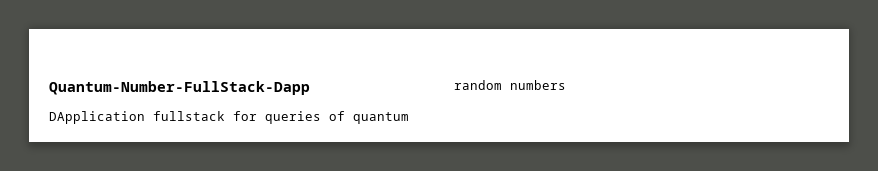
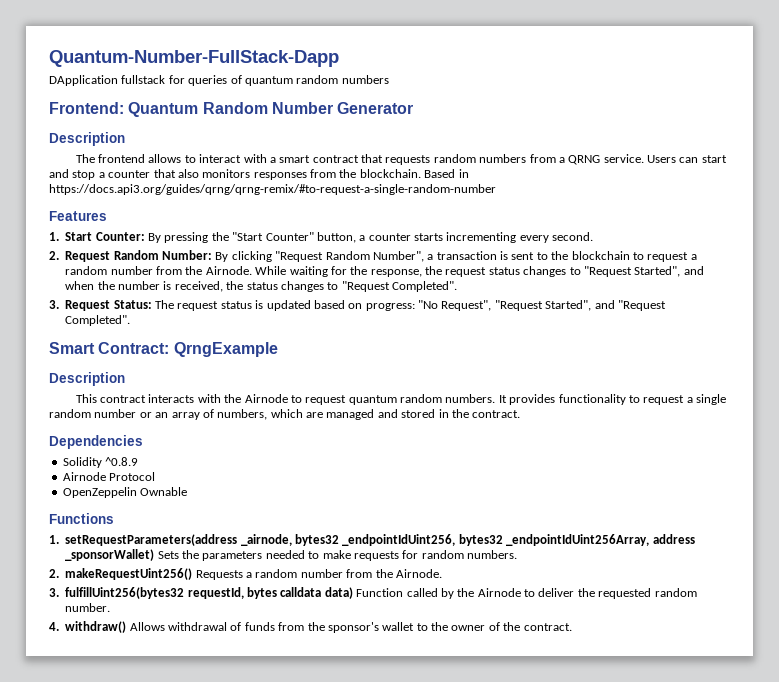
+ Frontend: Quantum Random Number Generator
+ Description
+ The frontend allows to interact with a smart contract that requests random numbers from a QRNG service. Users can start and stop a counter that also monitors responses from the blockchain. Based in https://docs.api3.org/guides/qrng/qrng-remix/#to-request-a-single-random-number
+ Features
+ 1. Start Counter: By pressing the "Start Counter" button, a counter starts incrementing every second.
+ 2. Request Random Number: By clicking "Request Random Number", a transaction is sent to the blockchain to request a random number from the Airnode. While waiting for the response, the request status changes to "Request Started", and when the number is received, the status changes to "Request Completed".
+ 3. Request Status: The request status is updated based on progress: "No Request", "Request Started", and "Request Completed".
+ Smart Contract: QrngExample
+ Description
+ This contract interacts with the Airnode to request quantum random numbers. It provides functionality to request a single random number or an array of numbers, which are managed and stored in the contract.
+ Dependencies
+ Solidity ^0.8.9
+ Airnode Protocol
+ OpenZeppelin Ownable
+ Functions
+ 1. setRequestParameters(address _airnode, bytes32 _endpointIdUint256, bytes32 _endpointIdUint256Array, address _sponsorWallet) Sets the parameters needed to make requests for random numbers.
+ 2. makeRequestUint256() Requests a random number from the Airnode.
+ 3. fulfillUint256(bytes32 requestId, bytes calldata data) Function called by the Airnode to deliver the requested random number.
+ 4. withdraw() Allows withdrawal of funds from the sponsor's wallet to the owner of the contract.

